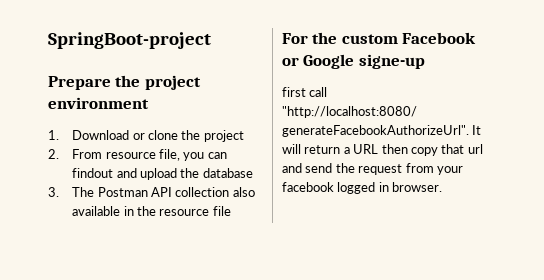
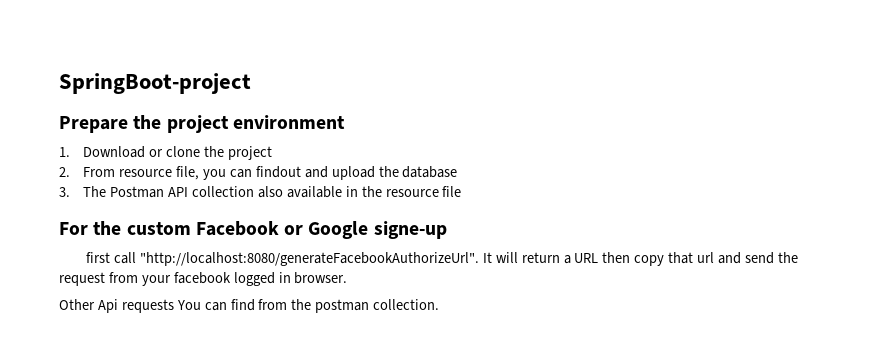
+ Other Api requests You can find from the postman collection.

